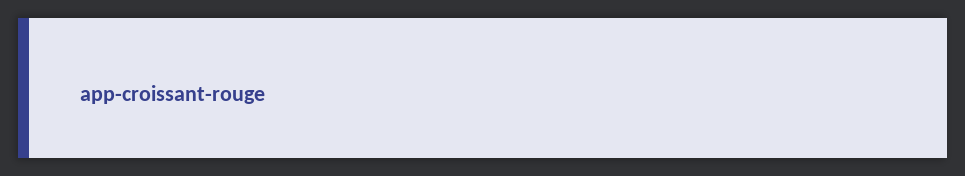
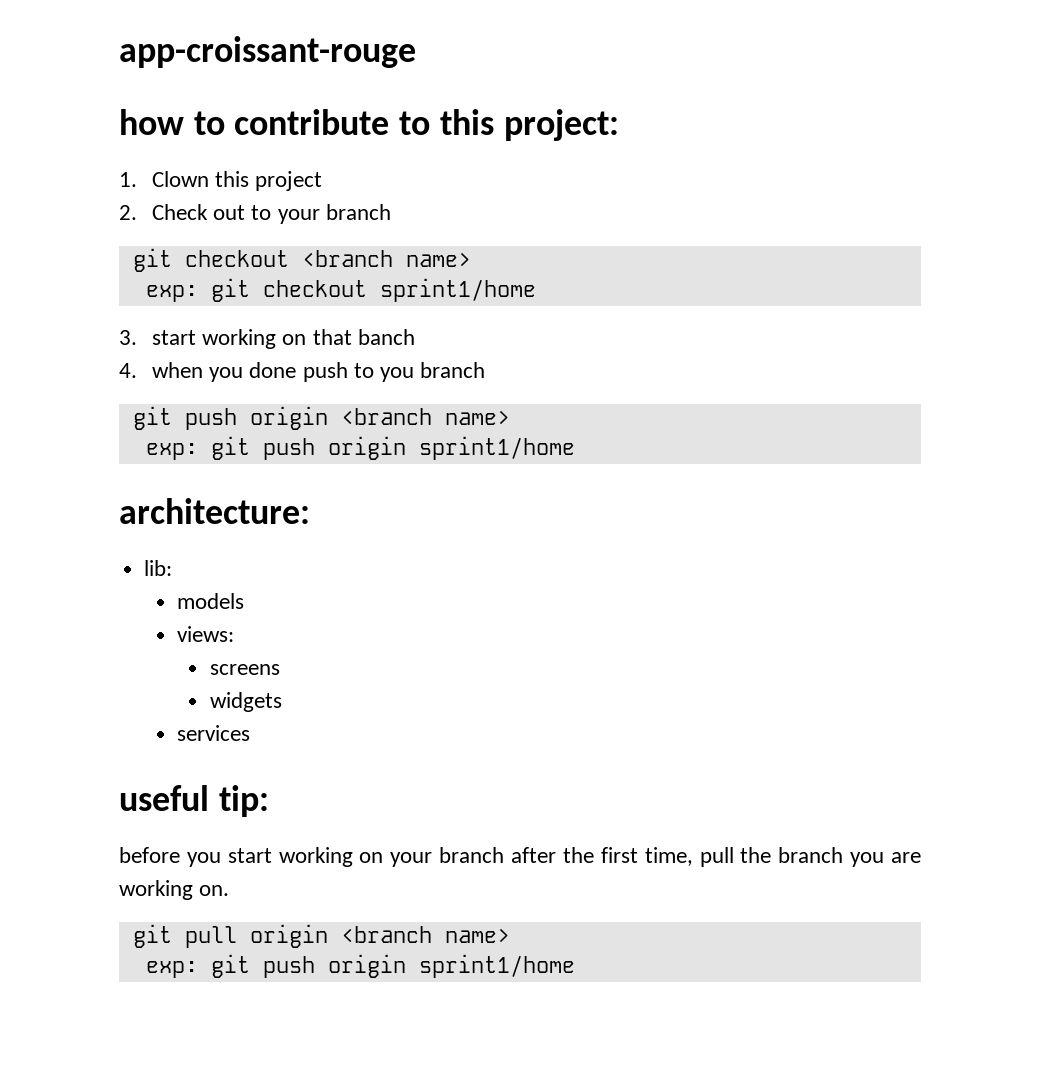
+ how to contribute to this project:
+ 1. Clown this project
+ 2. Check out to your branch
+ git checkout <branch name>
+ exp: git checkout sprint1/home
+ 3. start working on that banch
+ 4. when you done push to you branch
+ git push origin <branch name>
+ exp: git push origin sprint1/home
+ architecture:
+ lib:
+ models
+ views:
+ screens
+ widgets
+ services
+ useful tip:
+ before you start working on your branch after the first time, pull the branch you are working on.
+ git pull origin <branch name>
+ exp: git push origin sprint1/home

